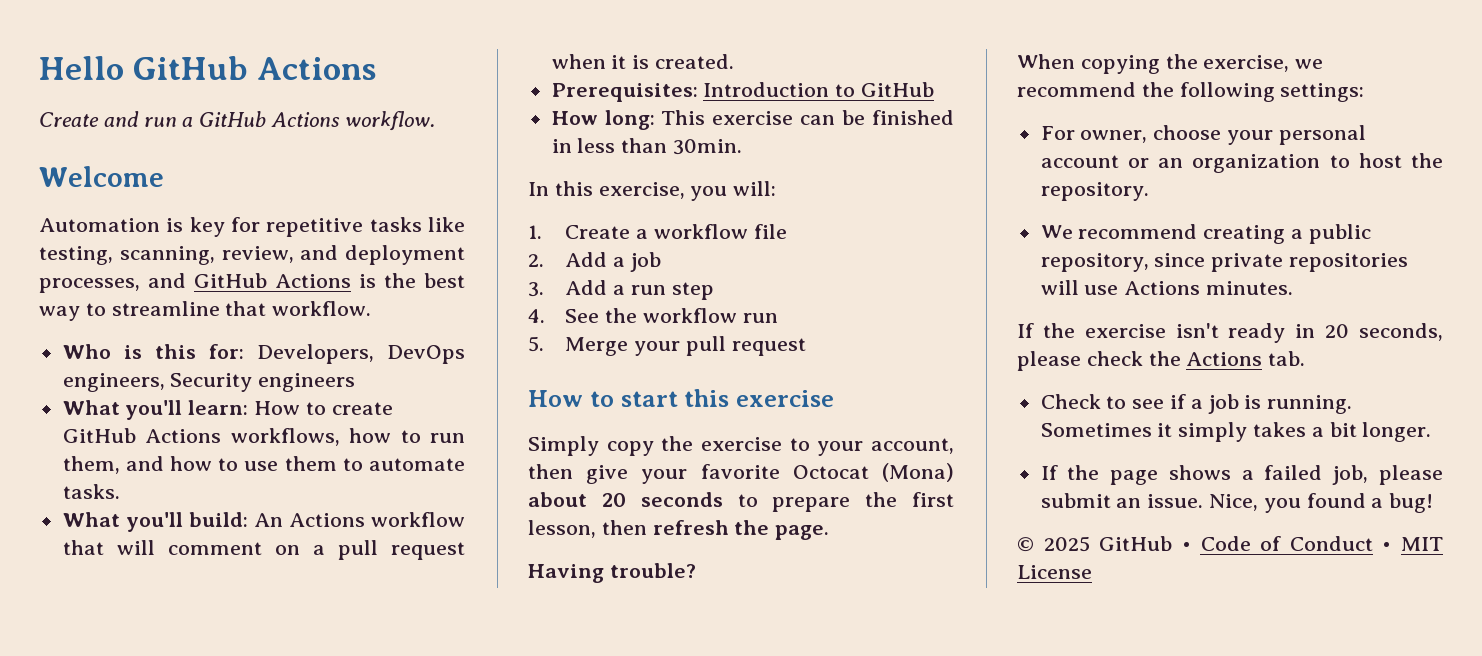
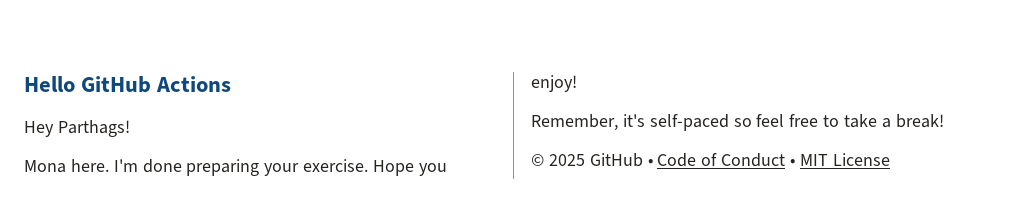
- Create and run a GitHub Actions workflow.
- Welcome
- Automation is key for repetitive tasks like testing, scanning, review, and deployment processes, and GitHub Actions is the best way to streamline that workflow.
- Who is this for: Developers, DevOps engineers, Security engineers
- What you'll learn: How to create GitHub Actions workflows, how to run them, and how to use them to automate tasks.
- What you'll build: An Actions workflow that will comment on a pull request when it is created.
- Prerequisites: Introduction to GitHub
- How long: This exercise can be finished in less than 30min.
- In this exercise, you will:
- 1. Create a workflow file
- 2. Add a job
- 3. Add a run step
- 4. See the workflow run
- 5. Merge your pull request
- How to start this exercise
- Simply copy the exercise to your account, then give your favorite Octocat (Mona) about 20 seconds to prepare the first lesson, then refresh the page.
- Having trouble?
- When copying the exercise, we recommend the following settings:
- For owner, choose your personal account or an organization to host the repository.
- We recommend creating a public repository, since private repositories will use Actions minutes.
- If the exercise isn't ready in 20 seconds, please check the Actions tab.
- Check to see if a job is running. Sometimes it simply takes a bit longer.
- If the page shows a failed job, please submit an issue. Nice, you found a bug!
+ Hey Parthags!
+ Mona here. I'm done preparing your exercise. Hope you enjoy!
+ Remember, it's self-paced so feel free to take a break!

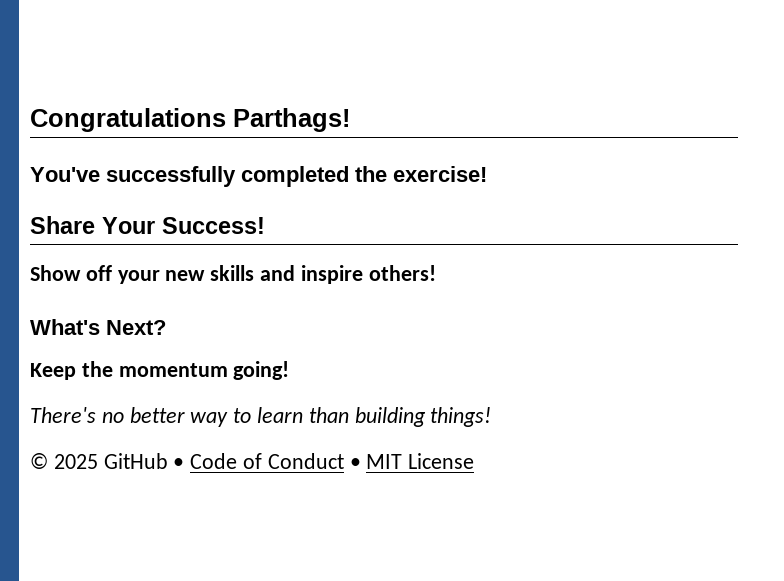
- Hello GitHub Actions
- Hey Parthags!
- Mona here. I'm done preparing your exercise. Hope you enjoy!
- Remember, it's self-paced so feel free to take a break!
+ Congratulations Parthags!
+ You've successfully completed the exercise!
+ Share Your Success!
+ Show off your new skills and inspire others!
+ What's Next?
+ Keep the momentum going!
+ There's no better way to learn than building things!

